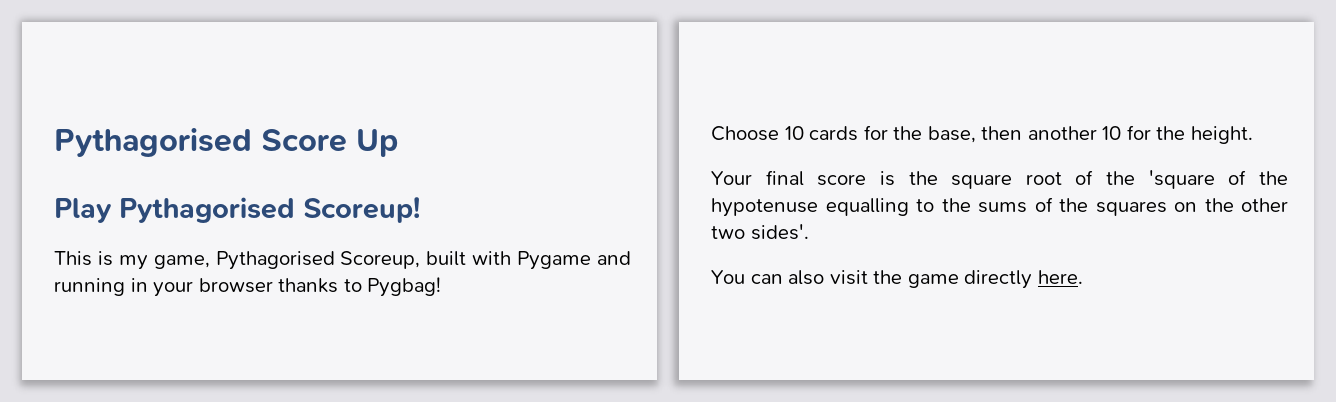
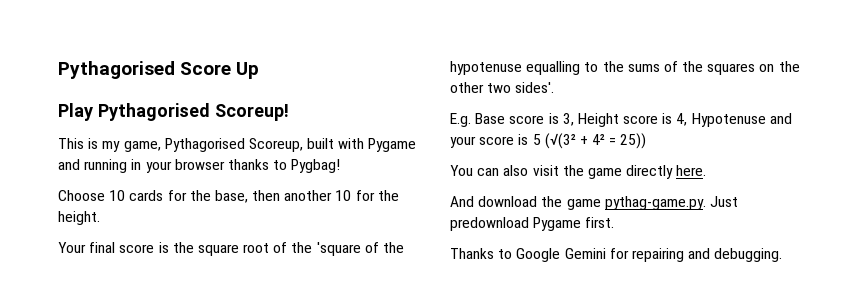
+ E.g. Base score is 3, Height score is 4, Hypotenuse and your score is 5 (√(3² + 4² = 25))
+ And download the game pythag-game.py. Just predownload Pygame first.
+ Thanks to Google Gemini for repairing and debugging.

